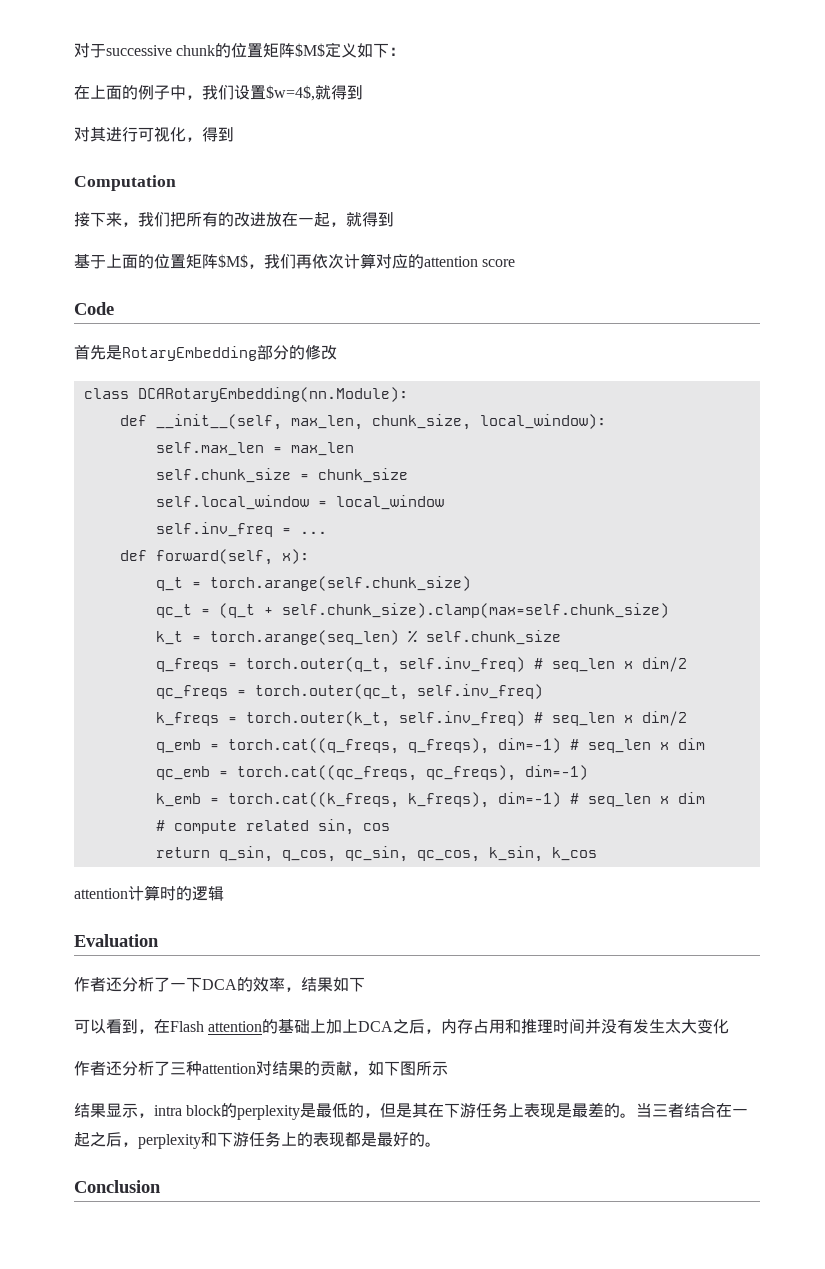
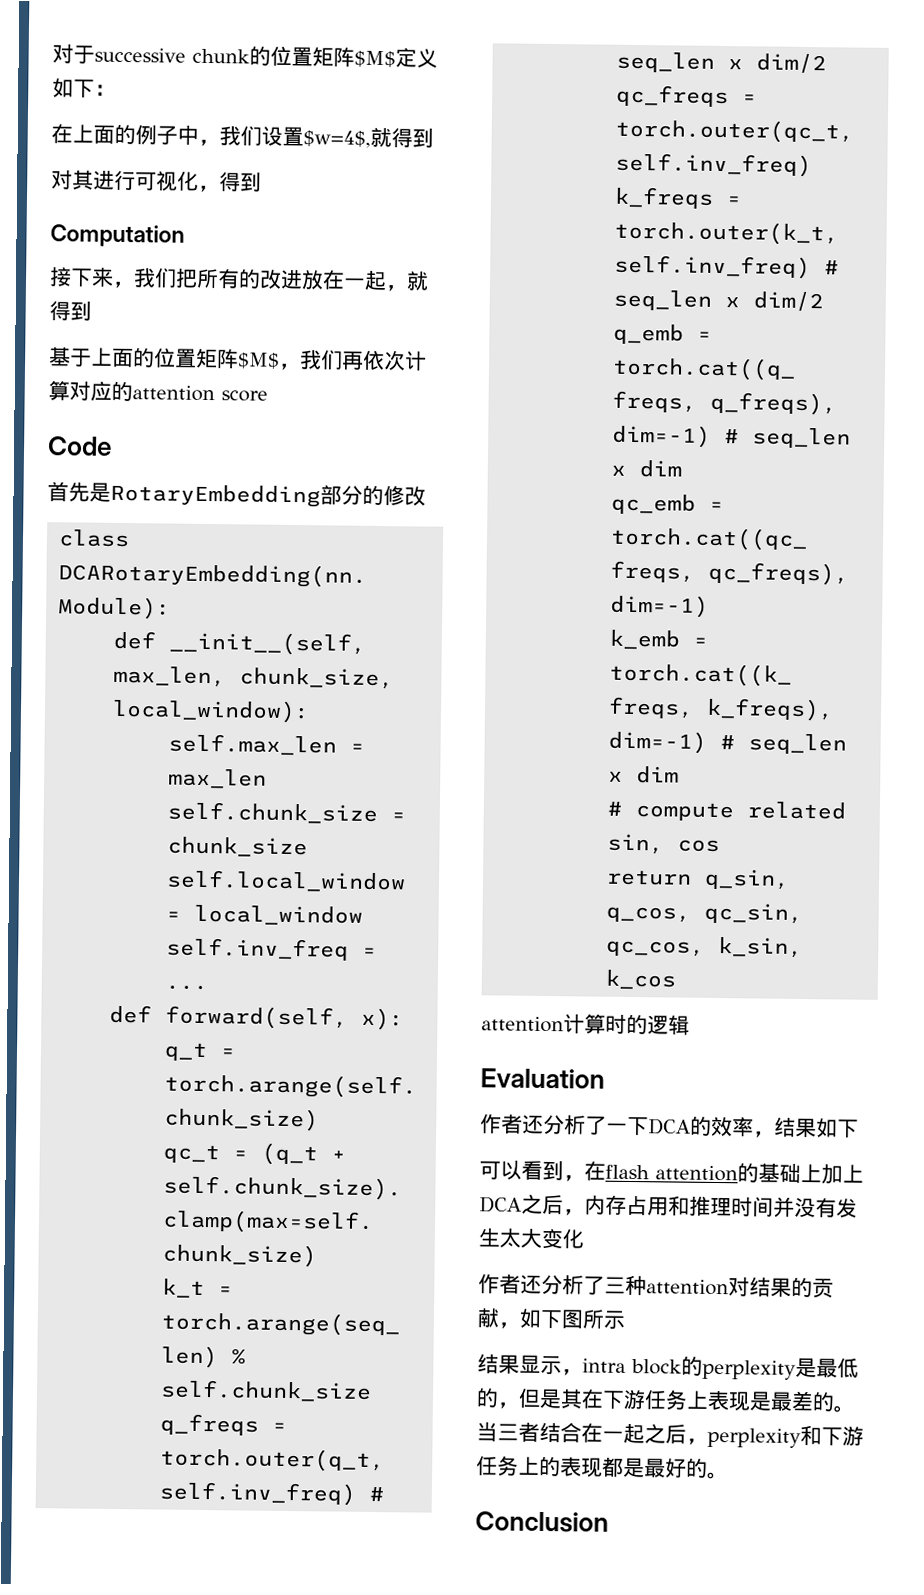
- 可以看到，在Flash attention的基础上加上DCA之后，内存占用和推理时间并没有发生太大变化
+ 可以看到，在flash attention的基础上加上DCA之后，内存占用和推理时间并没有发生太大变化

